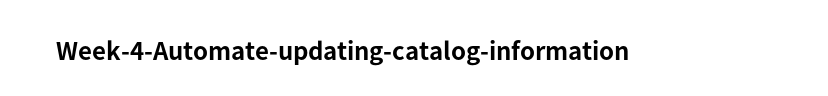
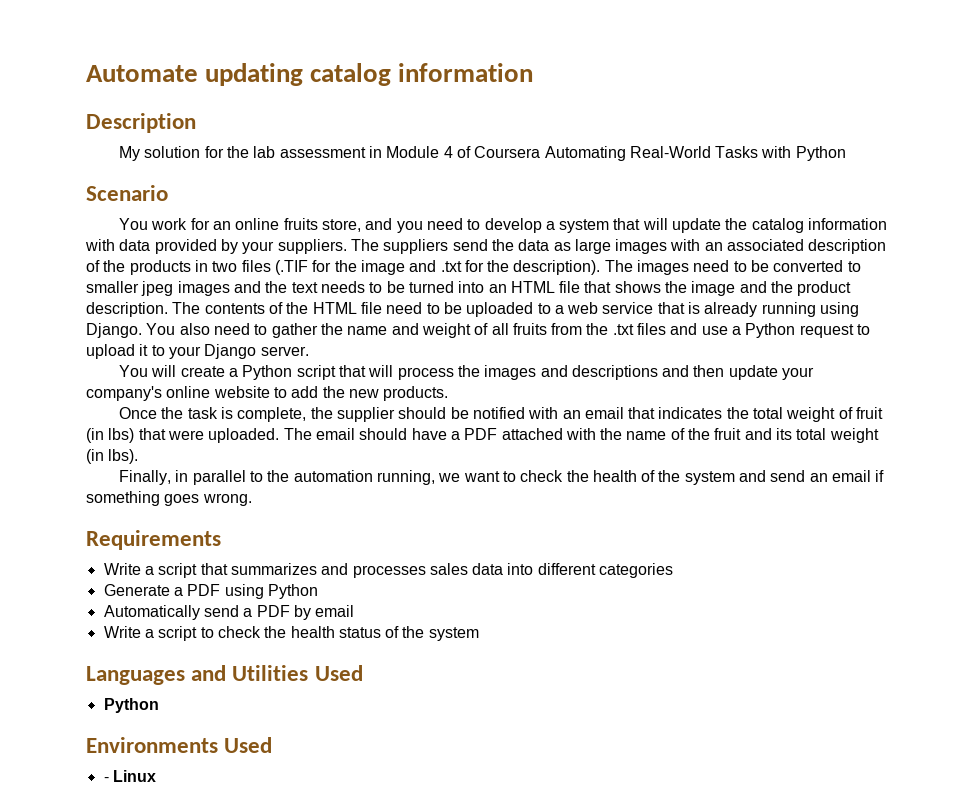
- Week-4-Automate-updating-catalog-information
+ Automate updating catalog information
+ Description
+ My solution for the lab assessment in Module 4 of Coursera Automating Real-World Tasks with Python
+ Scenario
+ You work for an online fruits store, and you need to develop a system that will update the catalog information with data provided by your suppliers. The suppliers send the data as large images with an associated description of the products in two files (.TIF for the image and .txt for the description). The images need to be converted to smaller jpeg images and the text needs to be turned into an HTML file that shows the image and the product description. The contents of the HTML file need to be uploaded to a web service that is already running using Django. You also need to gather the name and weight of all fruits from the .txt files and use a Python request to upload it to your Django server.
+ You will create a Python script that will process the images and descriptions and then update your company's online website to add the new products.
+ Once the task is complete, the supplier should be notified with an email that indicates the total weight of fruit (in lbs) that were uploaded. The email should have a PDF attached with the name of the fruit and its total weight (in lbs).
+ Finally, in parallel to the automation running, we want to check the health of the system and send an email if something goes wrong.
+ Requirements
+ Write a script that summarizes and processes sales data into different categories
+ Generate a PDF using Python
+ Automatically send a PDF by email
+ Write a script to check the health status of the system
+ Languages and Utilities Used
+ Python
+ Environments Used
+ - Linux

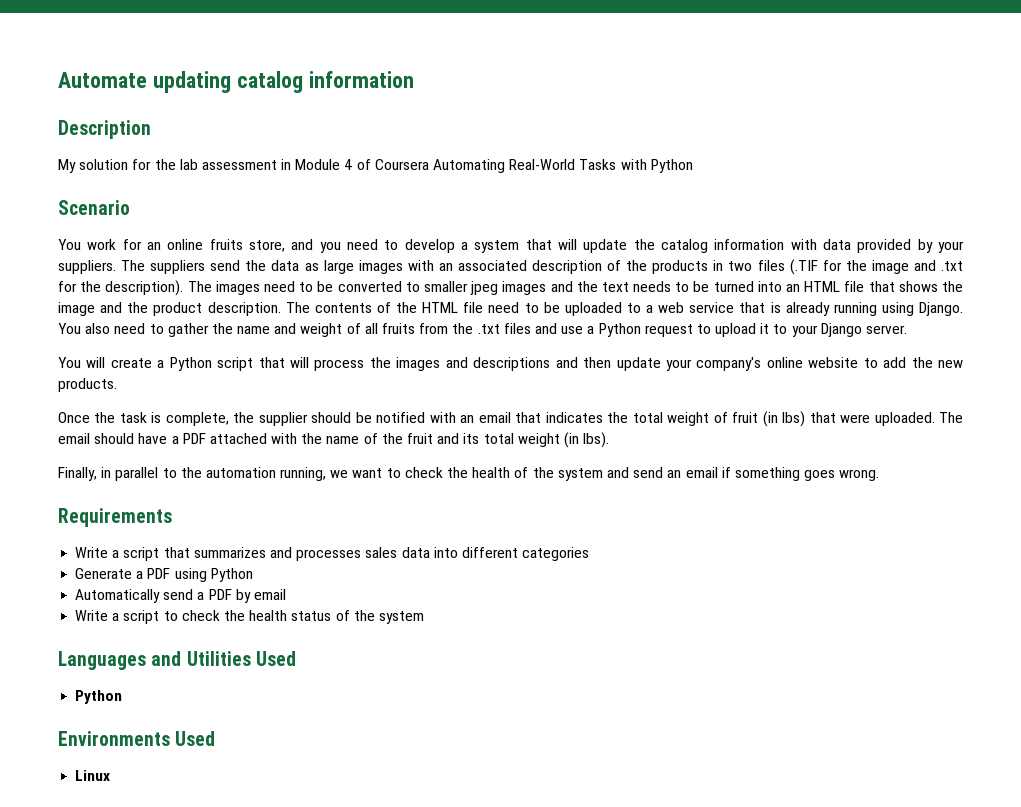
- - Linux
+ Linux

